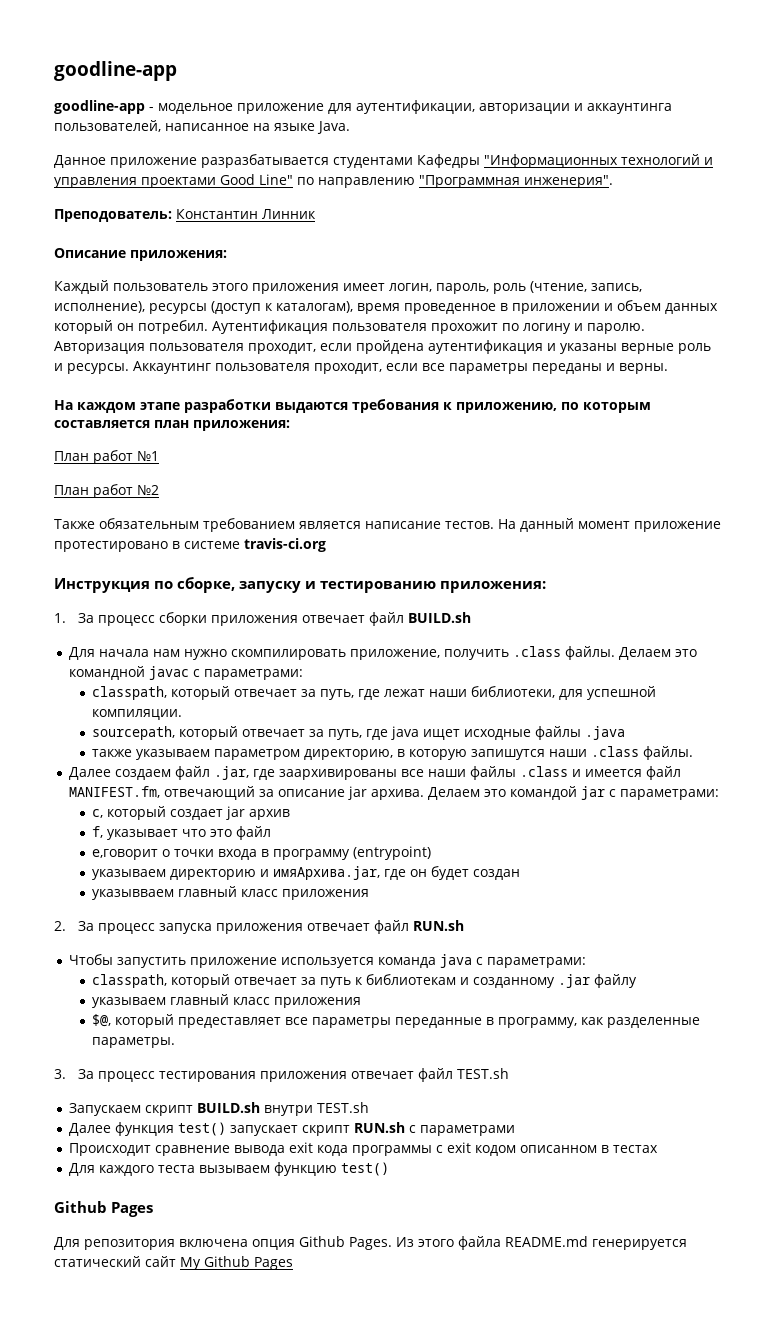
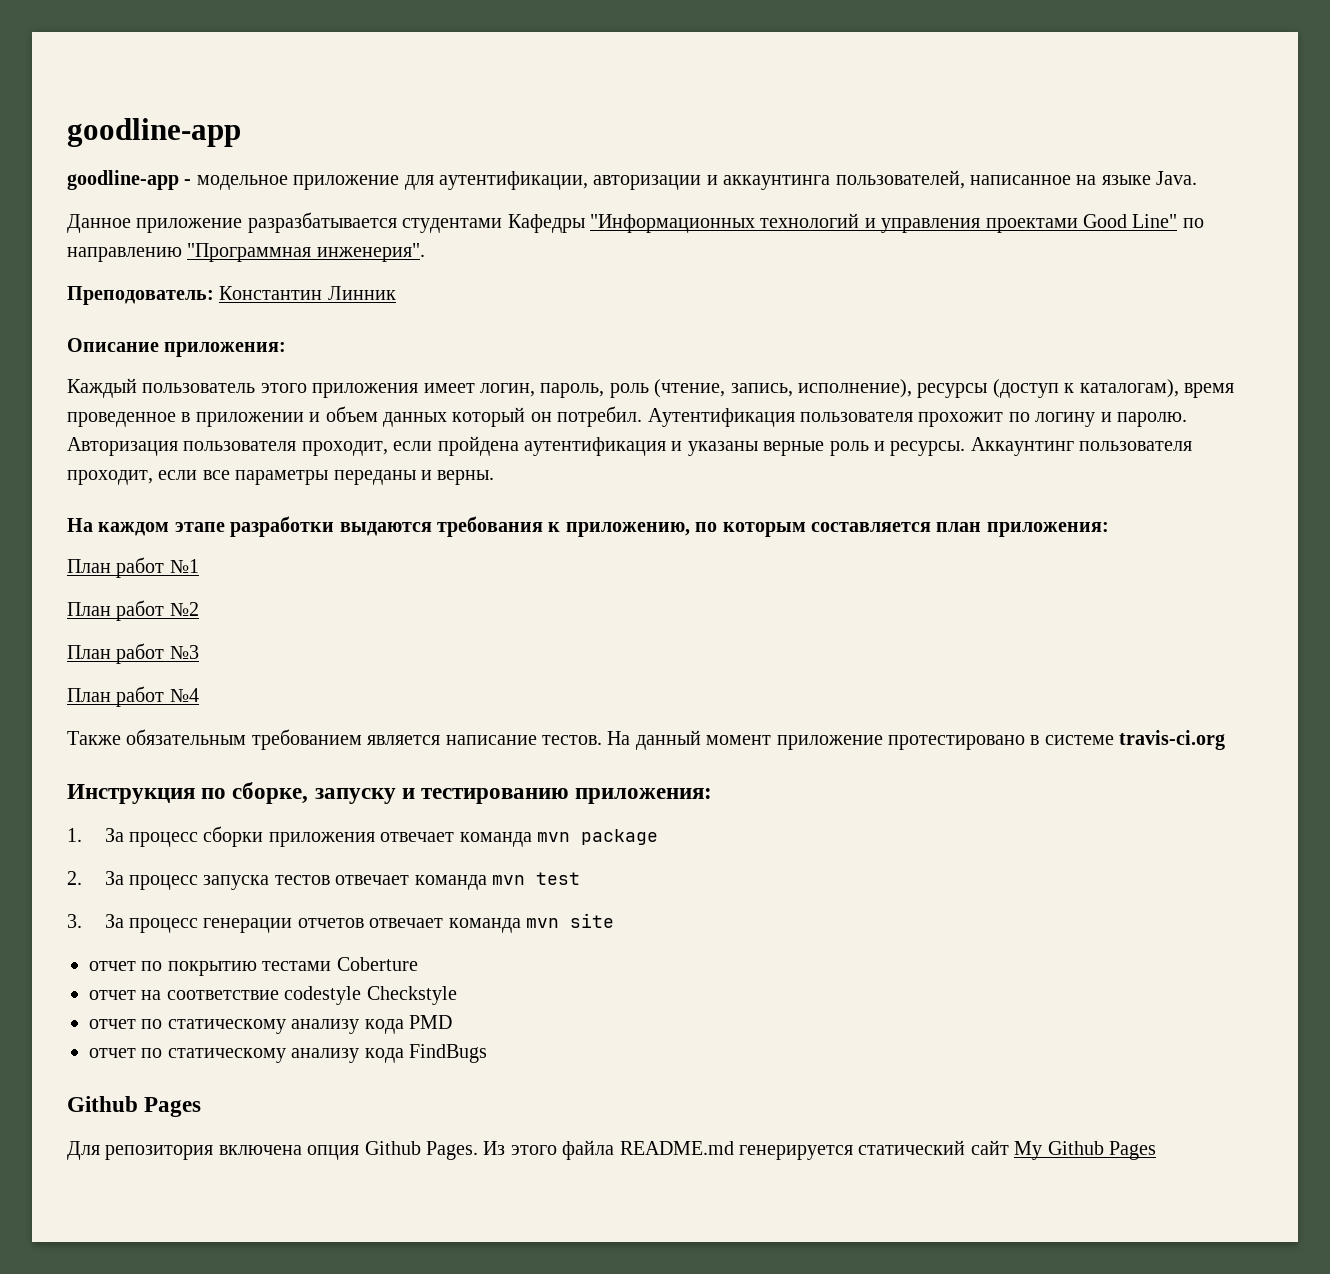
+ План работ №3
+ План работ №4
- 1. За процесс сборки приложения отвечает файл BUILD.sh
- Для начала нам нужно скомпилировать приложение, получить .class файлы. Делаем это командной javac с параметрами:
- classpath, который отвечает за путь, где лежат наши библиотеки, для успешной компиляции.
- sourcepath, который отвечает за путь, где java ищет исходные файлы .java
- также указываем параметром директорию, в которую запишутся наши .class файлы.
- Далее создаем файл .jar, где заархивированы все наши файлы .class и имеется файл MANIFEST.fm, отвечающий за описание jar архива. Делаем это командой jar с параметрами:
- c, который создает jar архив
- f, указывает что это файл
- e,говорит о точки входа в программу (entrypoint)
- указываем директорию и имяАрхива.jar, где он будет создан
- указывваем главный класс приложения
- 2. За процесс запуска приложения отвечает файл RUN.sh
- Чтобы запустить приложение используется команда java с параметрами:
- classpath, который отвечает за путь к библиотекам и созданному .jar файлу
- указываем главный класс приложения
- $@, который предеставляет все параметры переданные в программу, как разделенные параметры.
- 3. За процесс тестирования приложения отвечает файл TEST.sh
- Запускаем скрипт BUILD.sh внутри TEST.sh
- Далее функция test() запускает скрипт RUN.sh с параметрами
- Происходит сравнение вывода exit кода программы с exit кодом описанном в тестах
- Для каждого теста вызываем функцию test()
+ 1. За процесс сборки приложения отвечает команда mvn package
+ 2. За процесс запуска тестов отвечает команда mvn test
+ 3. За процесс генерации отчетов отвечает команда mvn site
+ отчет по покрытию тестами Coberture
+ отчет на соответствие codestyle Checkstyle
+ отчет по статическому анализу кода PMD
+ отчет по статическому анализу кода FindBugs

